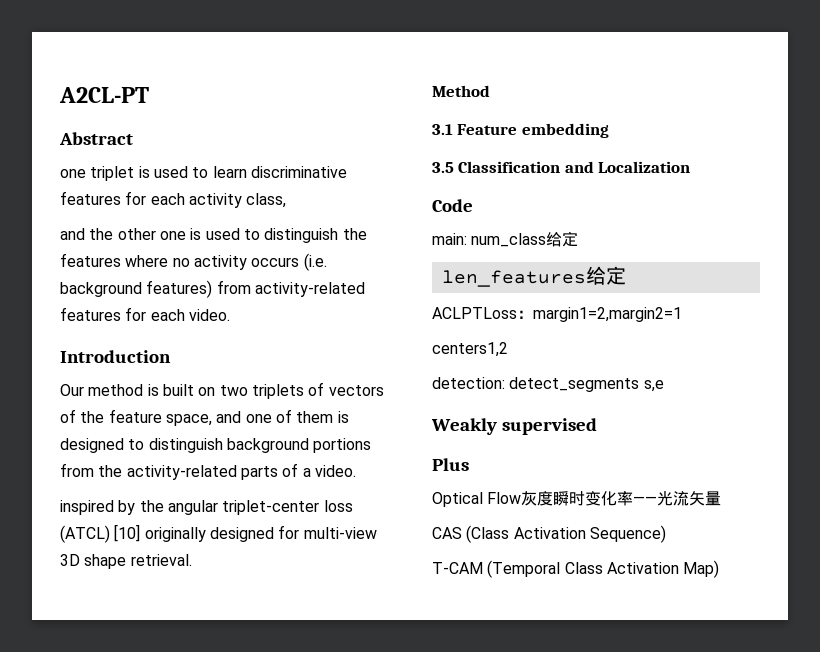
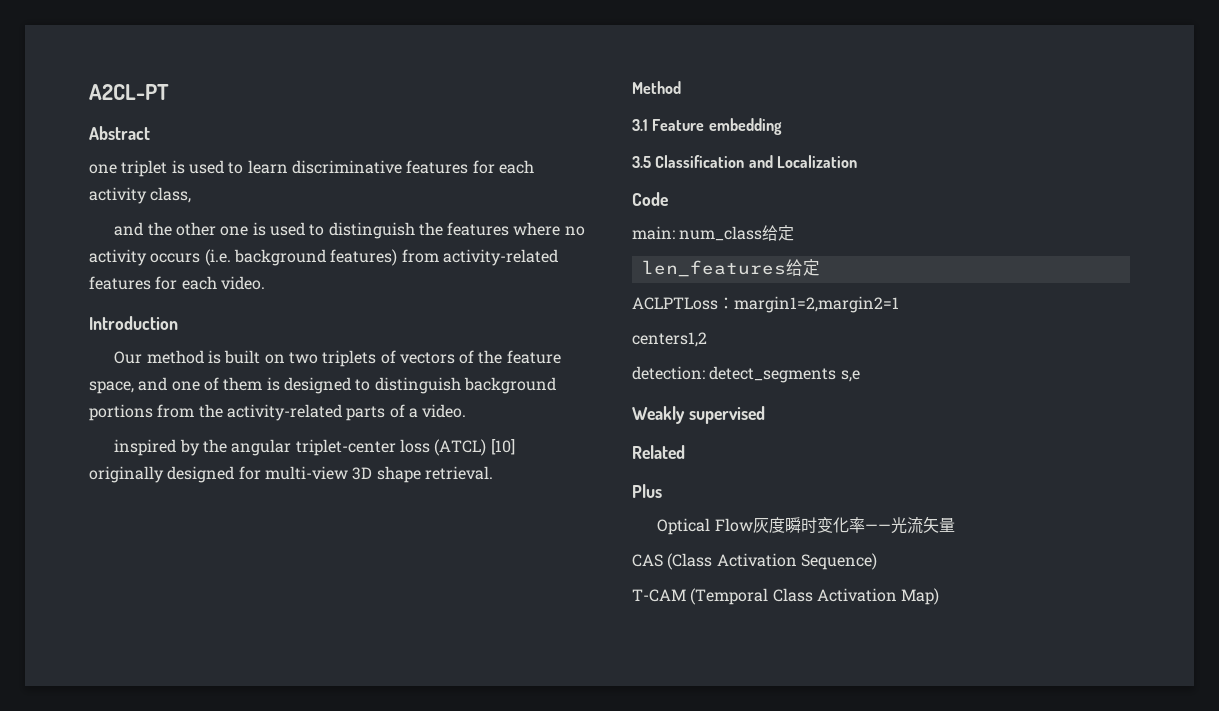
+ Related

